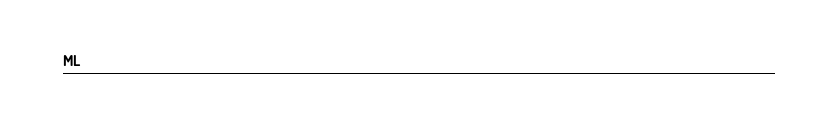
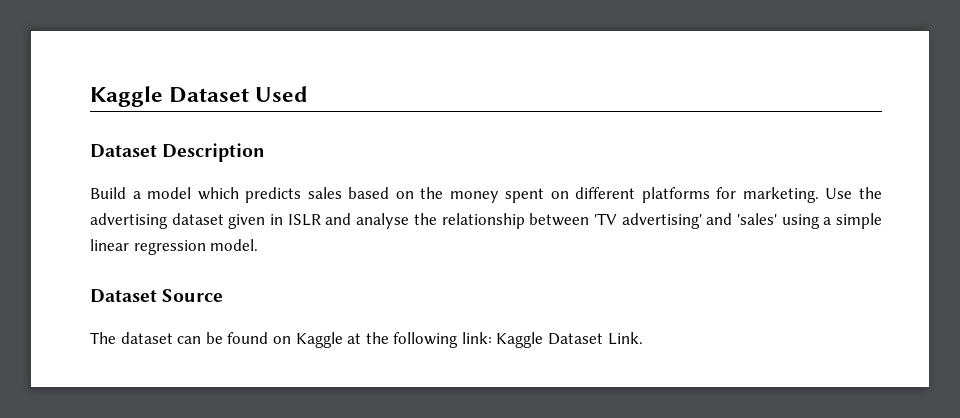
- ML
+ Kaggle Dataset Used
+ Dataset Description
+ Build a model which predicts sales based on the money spent on different platforms for marketing. Use the advertising dataset given in ISLR and analyse the relationship between 'TV advertising' and 'sales' using a simple linear regression model.
+ Dataset Source
+ The dataset can be found on Kaggle at the following link: Kaggle Dataset Link.

